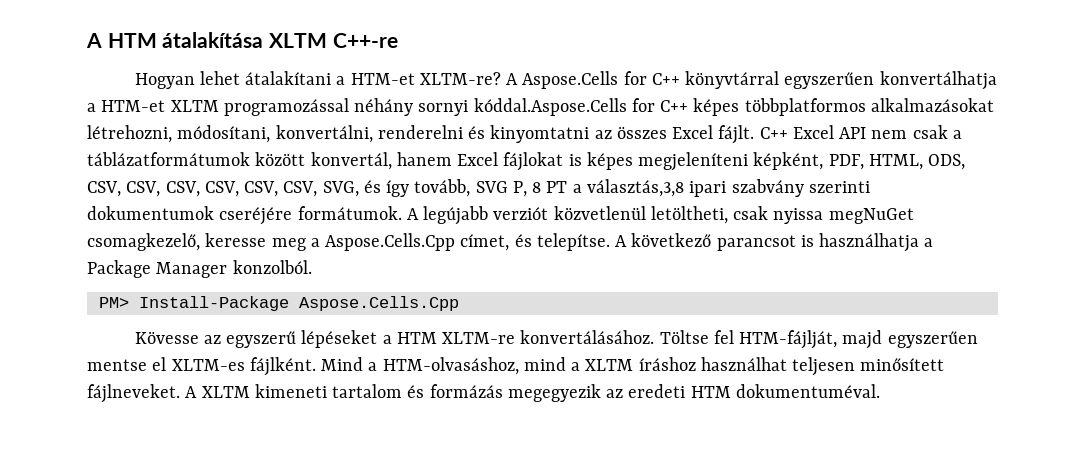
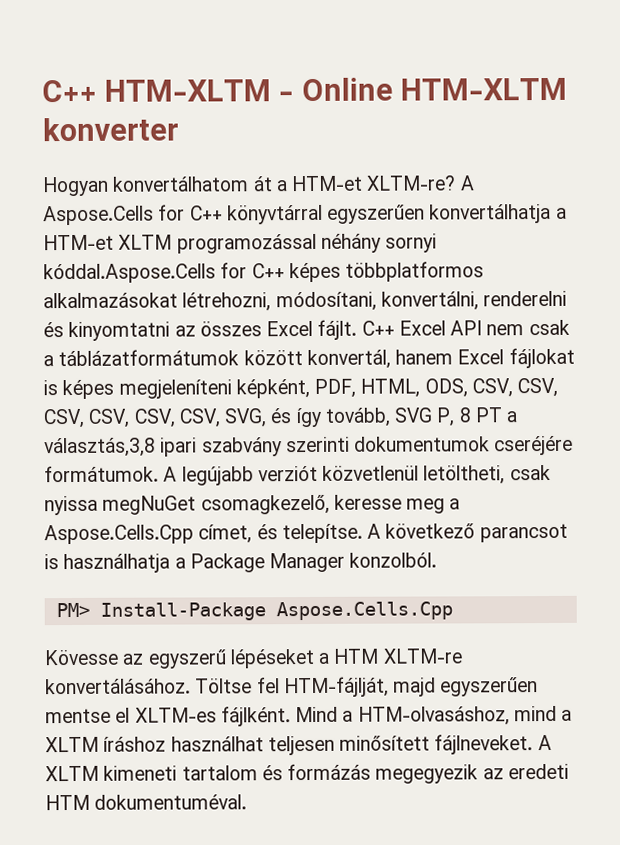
- A HTM átalakítása XLTM C++-re
+ C++ HTM-XLTM - Online HTM-XLTM konverter
- Hogyan lehet átalakítani a HTM-et XLTM-re?
+ Hogyan konvertálhatom át a HTM-et XLTM-re?

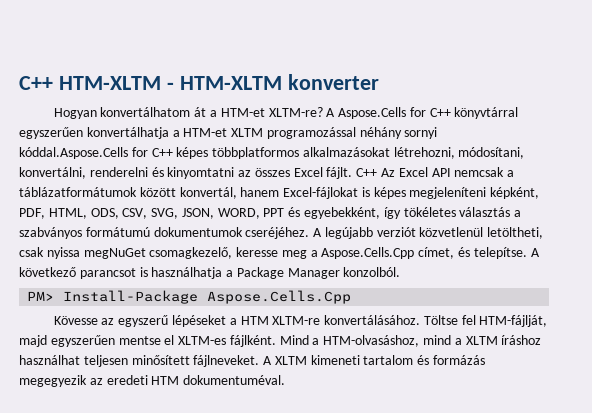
- C++ HTM-XLTM - Online HTM-XLTM konverter
+ C++ HTM-XLTM - HTM-XLTM konverter
- C++ Excel API nem csak a táblázatformátumok között konvertál, hanem Excel fájlokat is képes megjeleníteni képként, PDF, HTML, ODS, CSV, CSV, CSV, CSV, CSV, CSV, SVG, és így tovább, SVG P, 8 PT a választás,3,8 ipari szabvány szerinti dokumentumok cseréjére formátumok.
+ C++ Az Excel API nemcsak a táblázatformátumok között konvertál, hanem Excel-fájlokat is képes megjeleníteni képként, PDF, HTML, ODS, CSV, SVG, JSON, WORD, PPT és egyebekként, így tökéletes választás a szabványos formátumú dokumentumok cseréjéhez.

